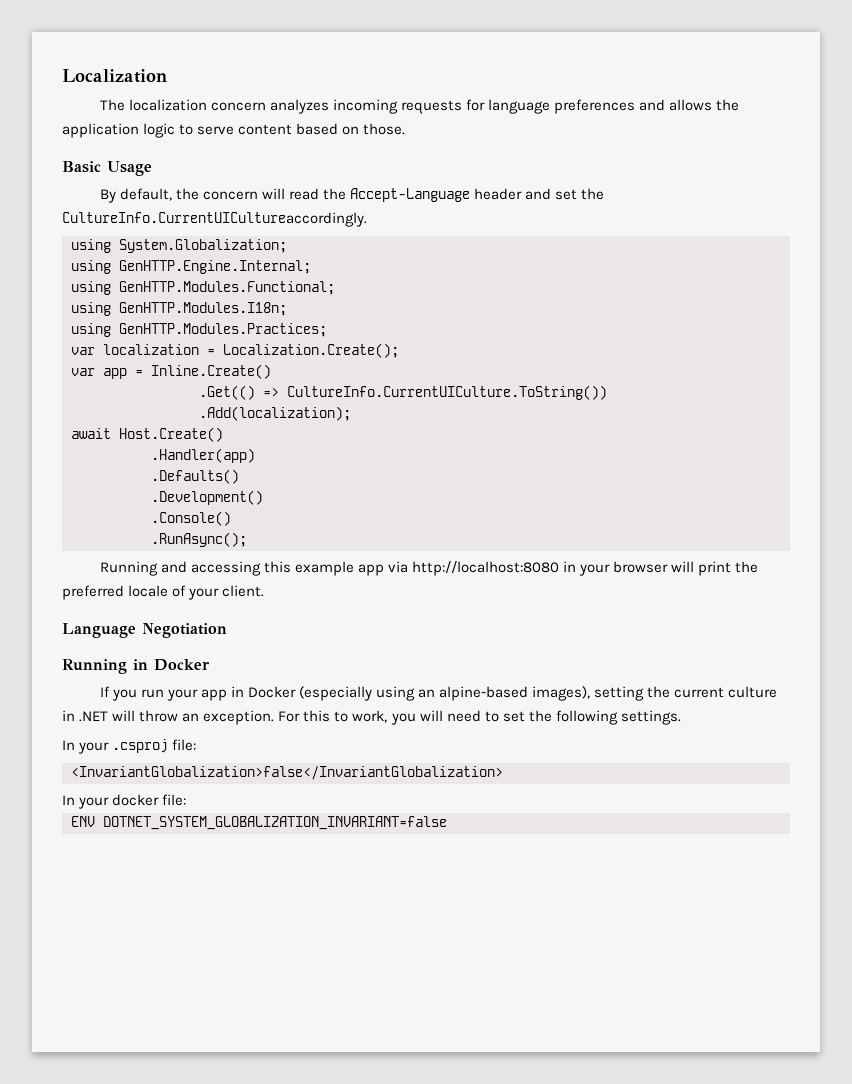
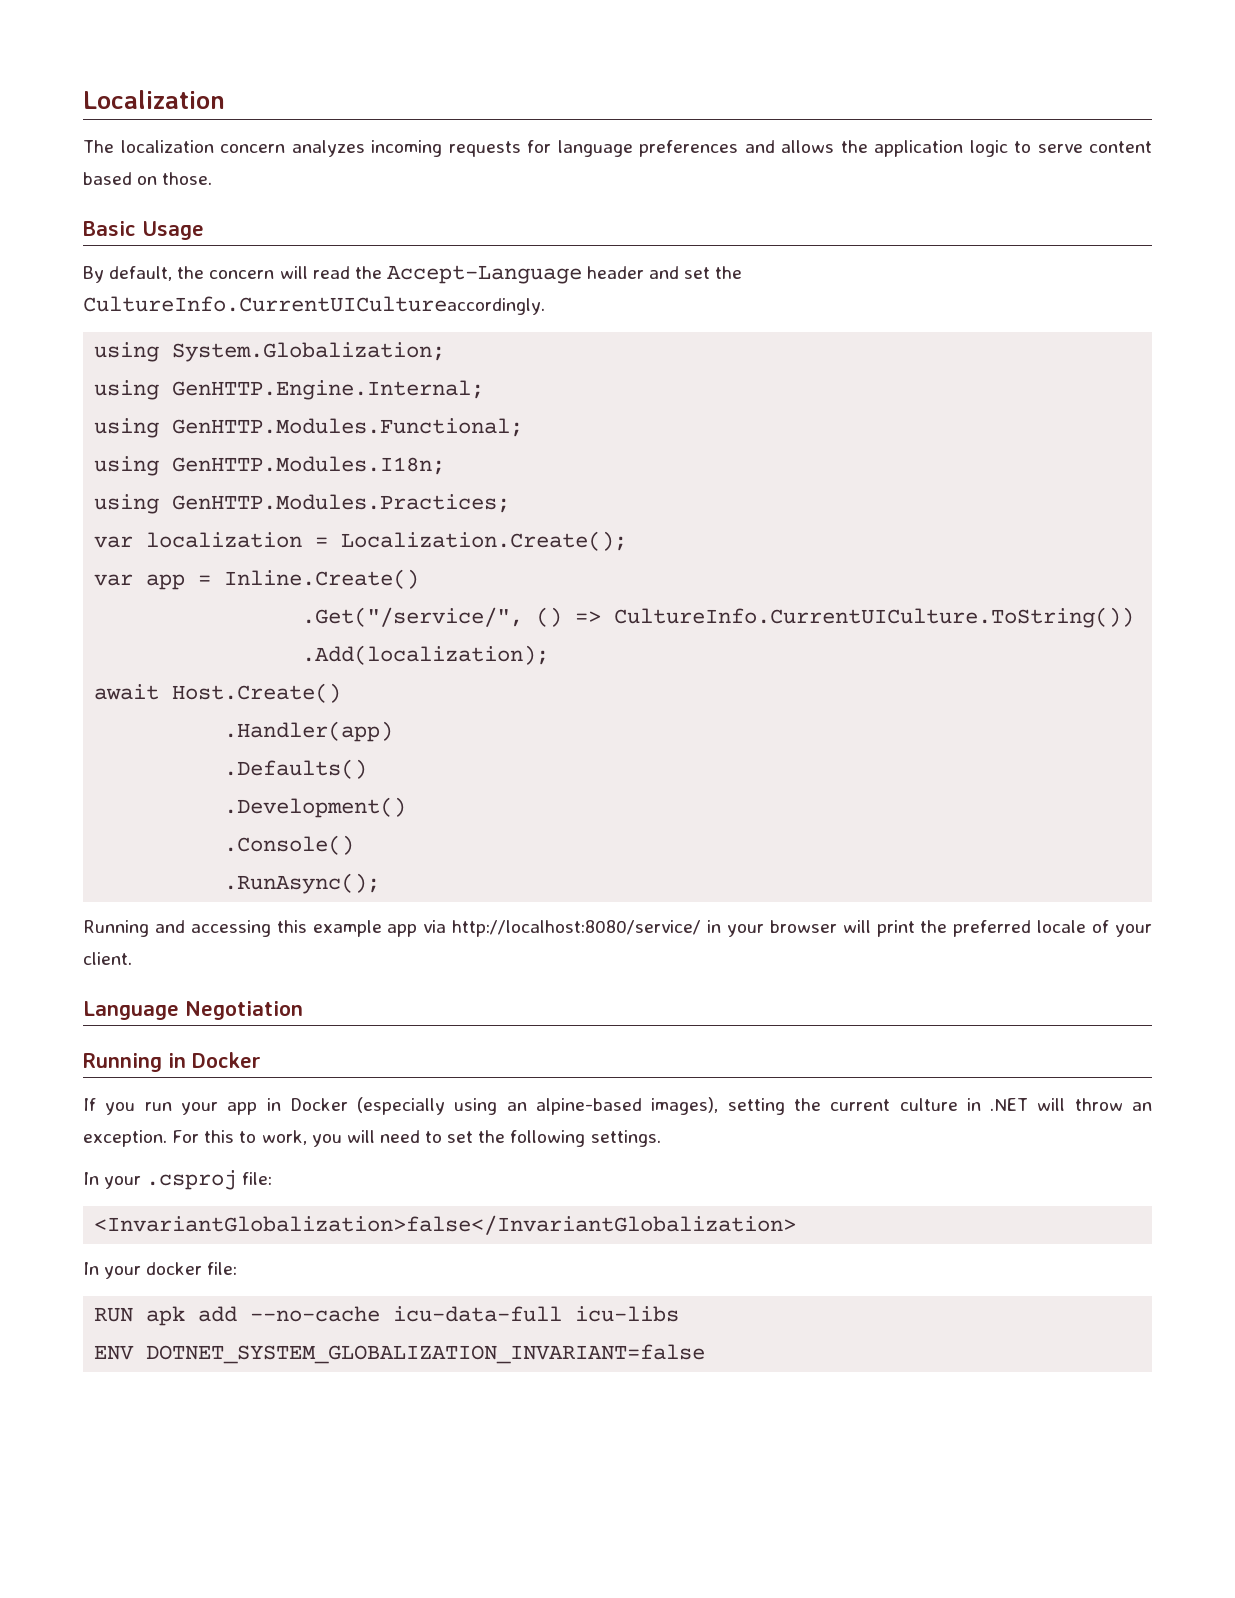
- .Get(() => CultureInfo.CurrentUICulture.ToString())
+ .Get("/service/", () => CultureInfo.CurrentUICulture.ToString())
- Running and accessing this example app via http://localhost:8080 in your browser will print the preferred locale of your client.
+ Running and accessing this example app via http://localhost:8080/service/ in your browser will print the preferred locale of your client.
+ RUN apk add --no-cache icu-data-full icu-libs

